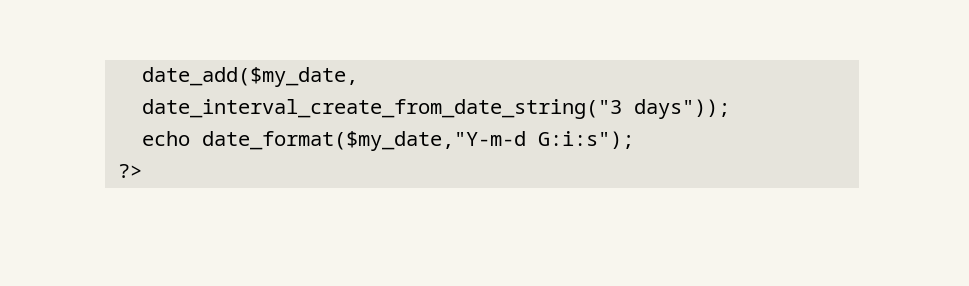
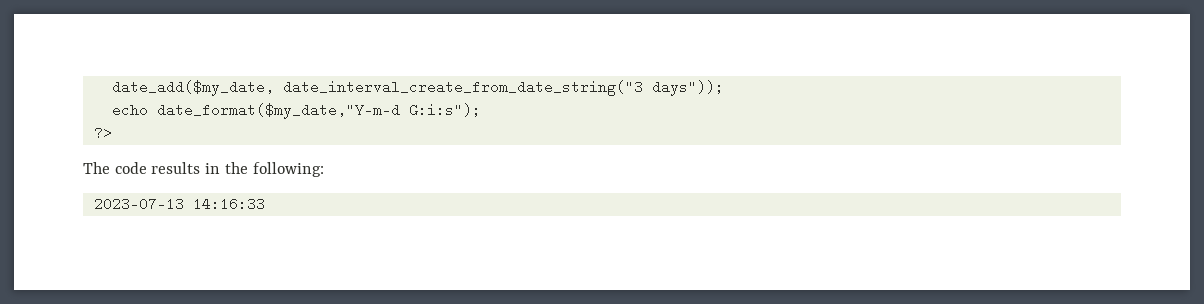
+ The code results in the following:
+ 2023-07-13 14:16:33

